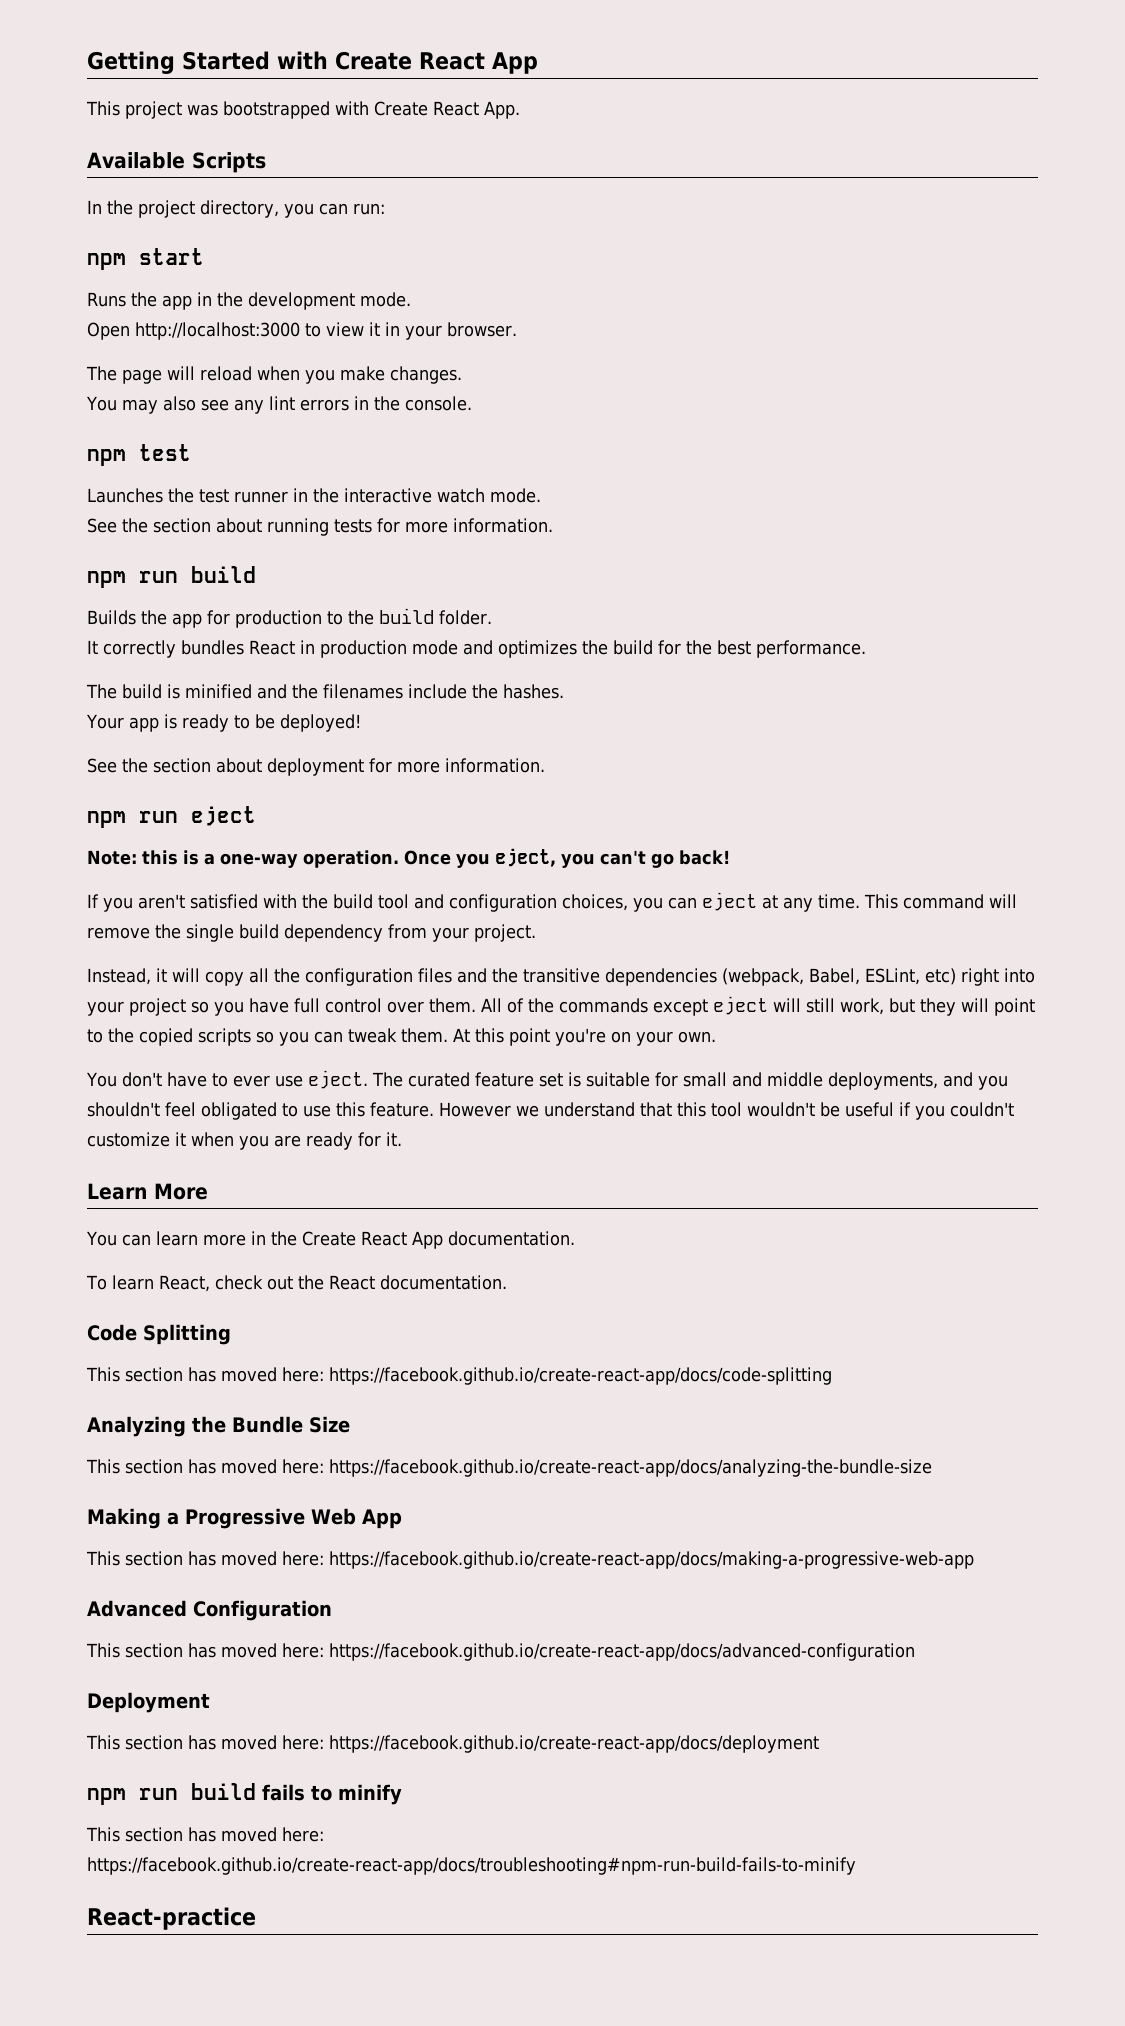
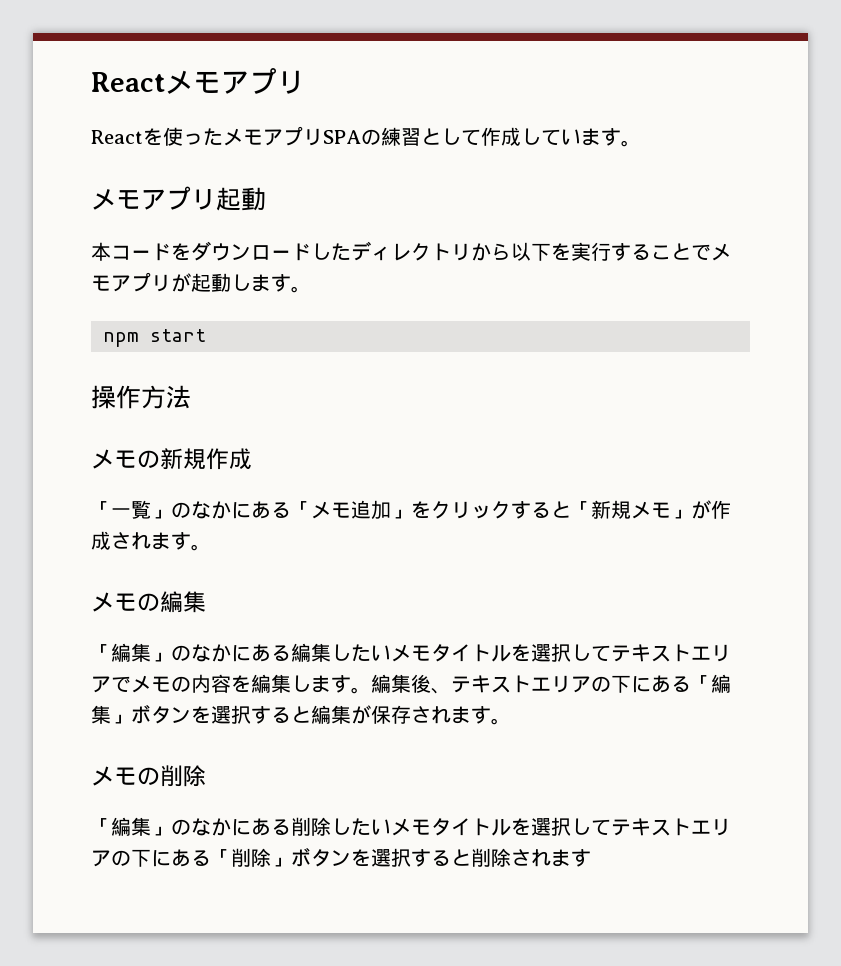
- Getting Started with Create React App
- This project was bootstrapped with Create React App.
- Available Scripts
- In the project directory, you can run:
+ Reactメモアプリ
+ Reactを使ったメモアプリSPAの練習として作成しています。
+ メモアプリ起動
+ 本コードをダウンロードしたディレクトリから以下を実行することでメモアプリが起動します。
  npm start
- Runs the app in the development mode.
- Open http://localhost:3000 to view it in your browser.
- The page will reload when you make changes.
- You may also see any lint errors in the console.
- npm test
- Launches the test runner in the interactive watch mode.
- See the section about running tests for more information.
- npm run build
- Builds the app for production to the build folder.
- It correctly bundles React in production mode and optimizes the build for the best performance.
- The build is minified and the filenames include the hashes.
- Your app is ready to be deployed!
- See the section about deployment for more information.
- npm run eject
- Note: this is a one-way operation. Once you eject, you can't go back!
- If you aren't satisfied with the build tool and configuration choices, you can eject at any time. This command will remove the single build dependency from your project.
- Instead, it will copy all the configuration files and the transitive dependencies (webpack, Babel, ESLint, etc) right into your project so you have full control over them. All of the commands except eject will still work, but they will point to the copied scripts so you can tweak them. At this point you're on your own.
- You don't have to ever use eject. The curated feature set is suitable for small and middle deployments, and you shouldn't feel obligated to use this feature. However we understand that this tool wouldn't be useful if you couldn't customize it when you are ready for it.
- Learn More
- You can learn more in the Create React App documentation.
- To learn React, check out the React documentation.
- Code Splitting
- This section has moved here: https://facebook.github.io/create-react-app/docs/code-splitting
- Analyzing the Bundle Size
- This section has moved here: https://facebook.github.io/create-react-app/docs/analyzing-the-bundle-size
- Making a Progressive Web App
- This section has moved here: https://facebook.github.io/create-react-app/docs/making-a-progressive-web-app
- Advanced Configuration
- This section has moved here: https://facebook.github.io/create-react-app/docs/advanced-configuration
- Deployment
- This section has moved here: https://facebook.github.io/create-react-app/docs/deployment
- npm run build fails to minify
- This section has moved here: https://facebook.github.io/create-react-app/docs/troubleshooting#npm-run-build-fails-to-minify
- React-practice
+ 操作方法
+ メモの新規作成
+ 「一覧」のなかにある「メモ追加」をクリックすると「新規メモ」が作成されます。
+ メモの編集
+ 「編集」のなかにある編集したいメモタイトルを選択してテキストエリアでメモの内容を編集します。編集後、テキストエリアの下にある「編集」ボタンを選択すると編集が保存されます。
+ メモの削除
+ 「編集」のなかにある削除したいメモタイトルを選択してテキストエリアの下にある「削除」ボタンを選択すると削除されます

